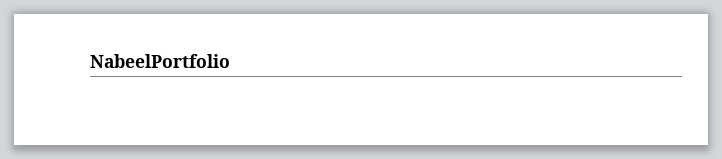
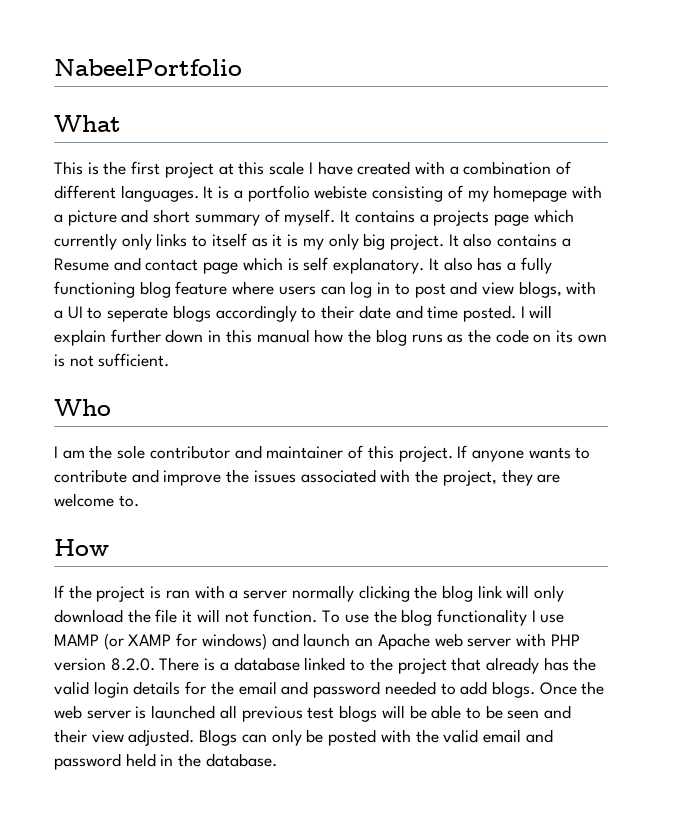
+ What
+ This is the first project at this scale I have created with a combination of different languages. It is a portfolio webiste consisting of my homepage with a picture and short summary of myself. It contains a projects page which currently only links to itself as it is my only big project. It also contains a Resume and contact page which is self explanatory. It also has a fully functioning blog feature where users can log in to post and view blogs, with a UI to seperate blogs accordingly to their date and time posted. I will explain further down in this manual how the blog runs as the code on its own is not sufficient.
+ Who
+ I am the sole contributor and maintainer of this project. If anyone wants to contribute and improve the issues associated with the project, they are welcome to.
+ How
+ If the project is ran with a server normally clicking the blog link will only download the file it will not function. To use the blog functionality I use MAMP (or XAMP for windows) and launch an Apache web server with PHP version 8.2.0. There is a database linked to the project that already has the valid login details for the email and password needed to add blogs. Once the web server is launched all previous test blogs will be able to be seen and their view adjusted. Blogs can only be posted with the valid email and password held in the database.

